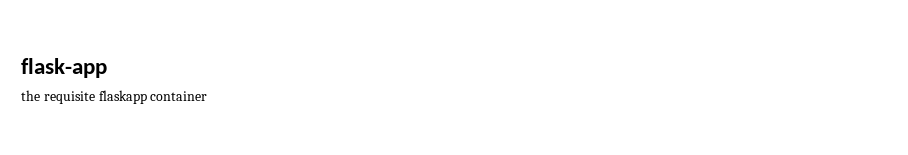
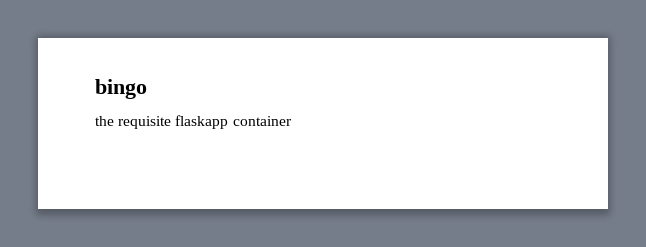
- flask-app
+ bingo

